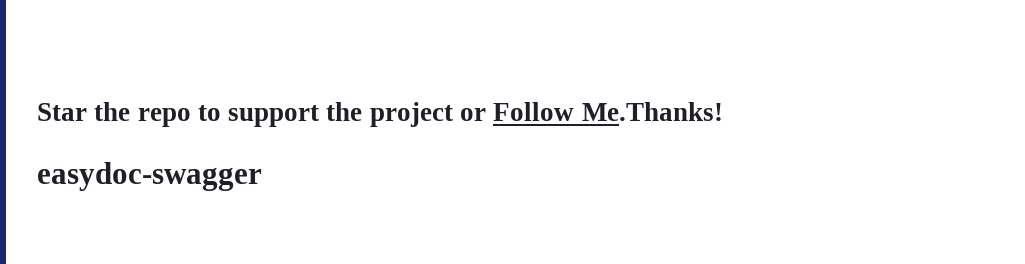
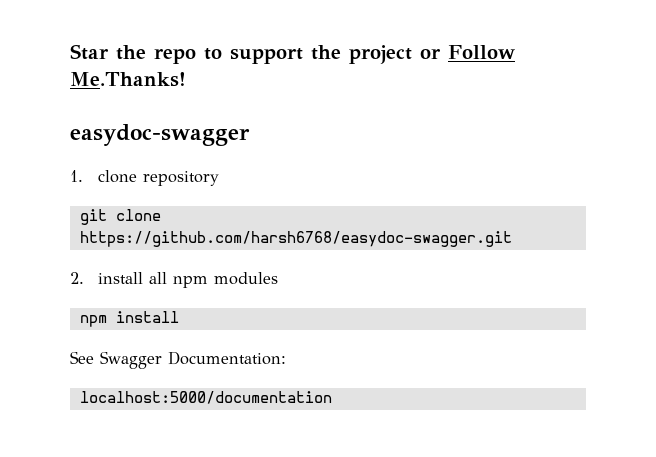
+ 1. clone repository
+ git clone https://github.com/harsh6768/easydoc-swagger.git
+ 2. install all npm modules
+ npm install
+ See Swagger Documentation:
+ localhost:5000/documentation

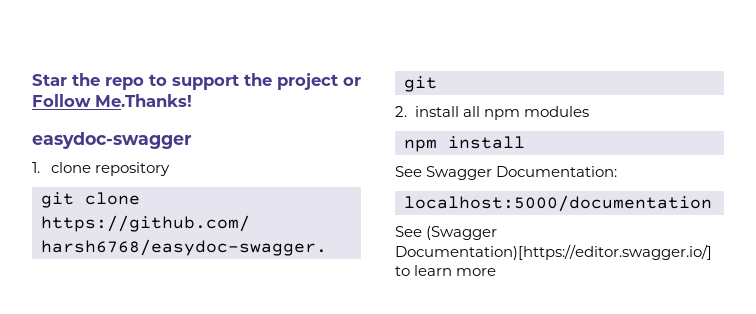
+ See (Swagger Documentation)[https://editor.swagger.io/] to learn more

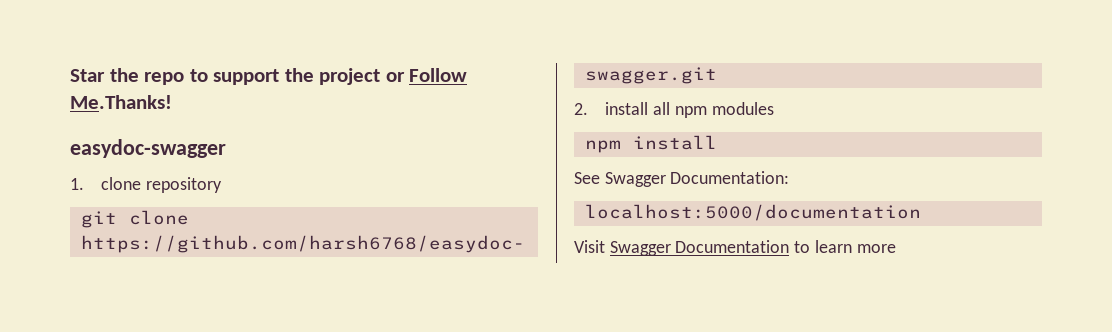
- See (Swagger Documentation)[https://editor.swagger.io/] to learn more
+ Visit Swagger Documentation to learn more

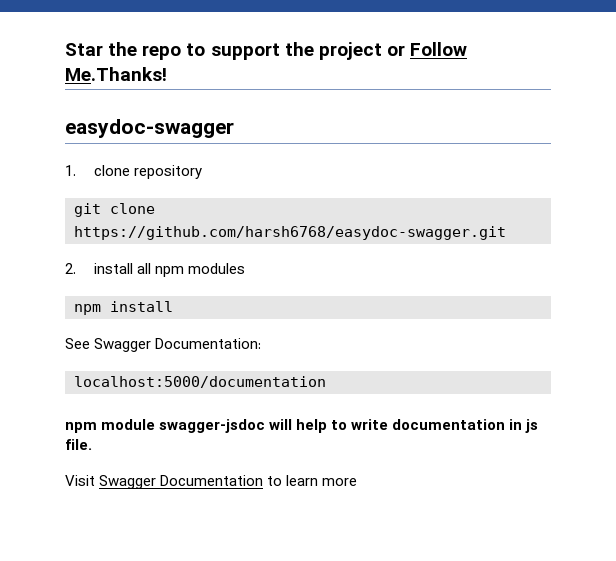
+ npm module swagger-jsdoc will help to write documentation in js file.

